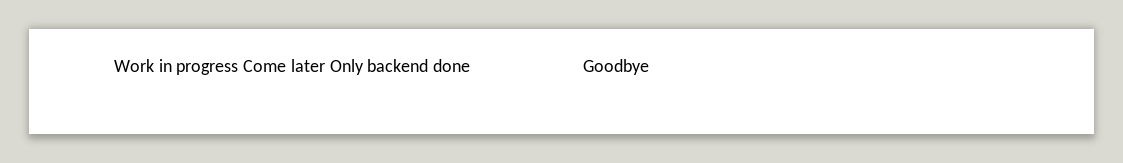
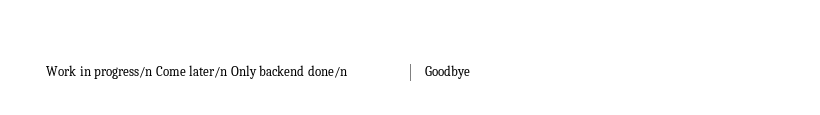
- Work in progress Come later Only backend done Goodbye
+ Work in progress/n Come later/n Only backend done/n Goodbye

